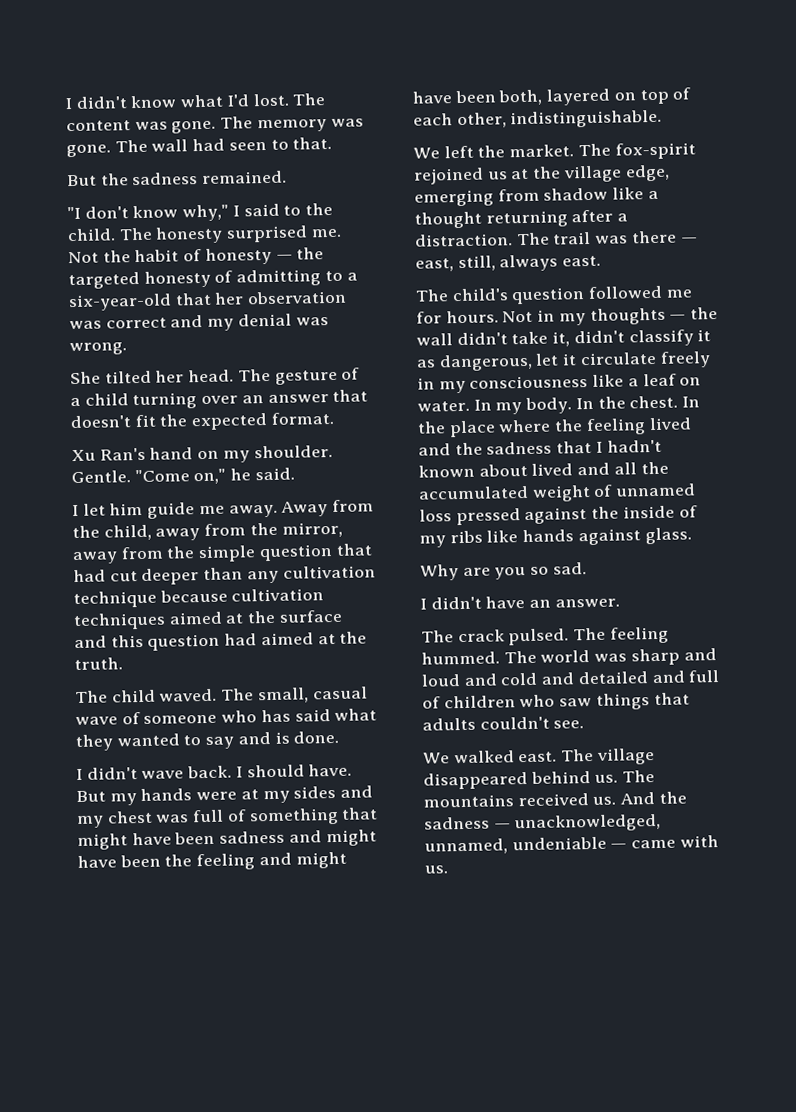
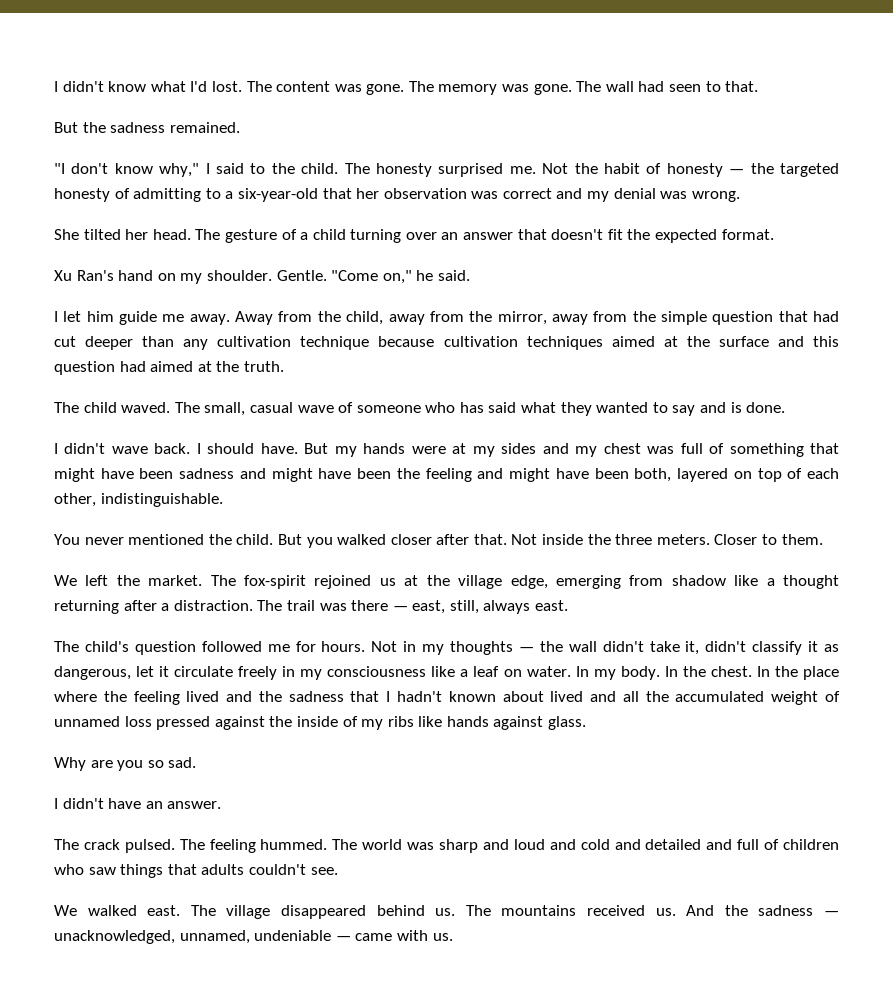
+ You never mentioned the child. But you walked closer after that. Not inside the three meters. Closer to them.

